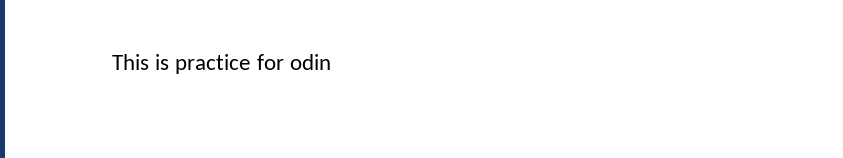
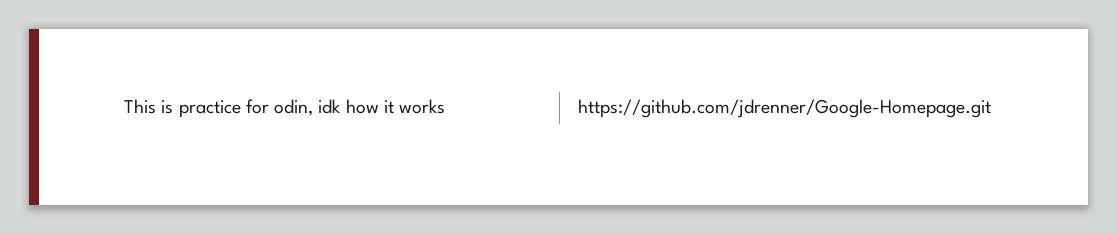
- This is practice for odin
+ This is practice for odin, idk how it works https://github.com/jdrenner/Google-Homepage.git

